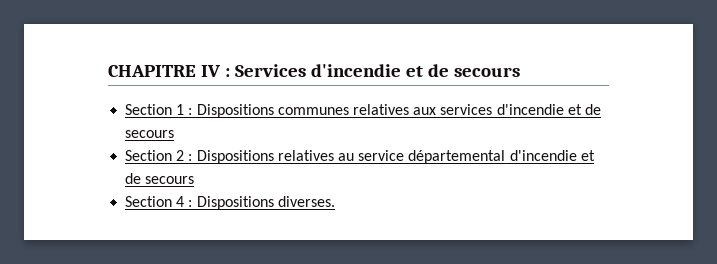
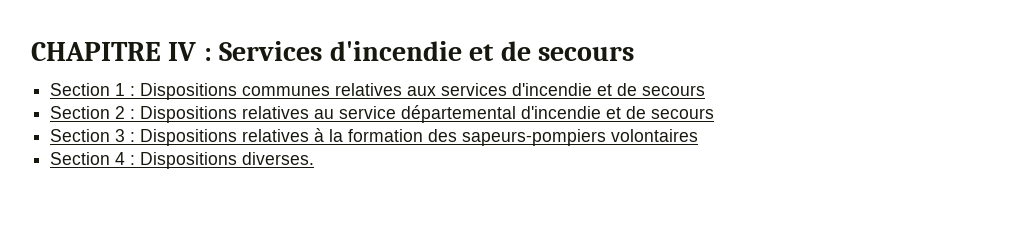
+ Section 3 : Dispositions relatives à la formation des sapeurs-pompiers volontaires

